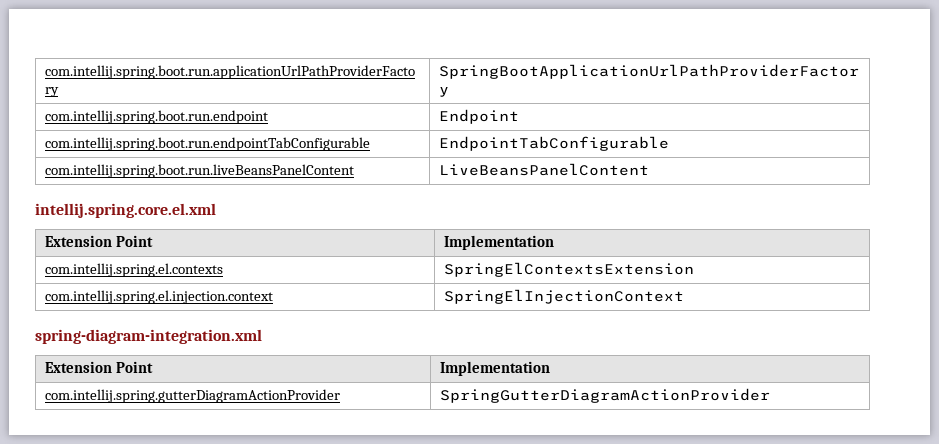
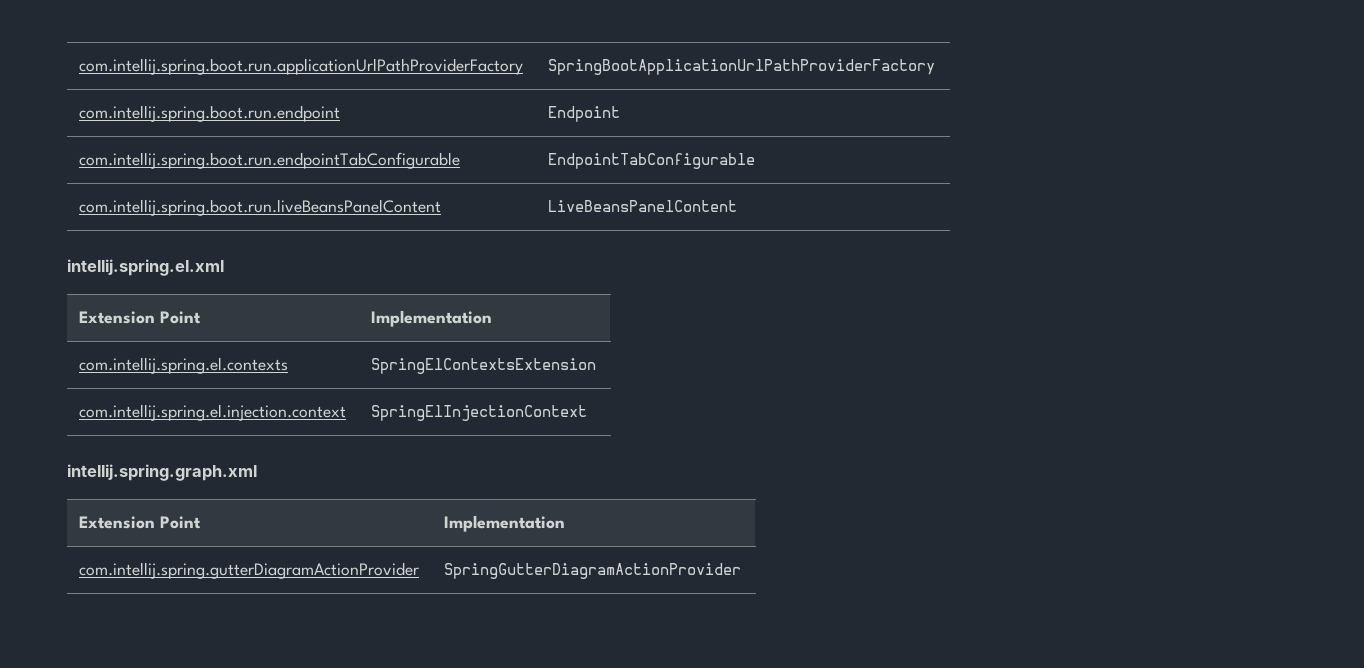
- intellij.spring.core.el.xml
+ intellij.spring.el.xml
- spring-diagram-integration.xml
+ intellij.spring.graph.xml

